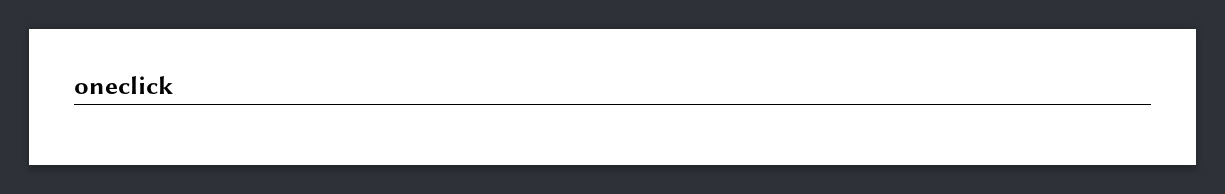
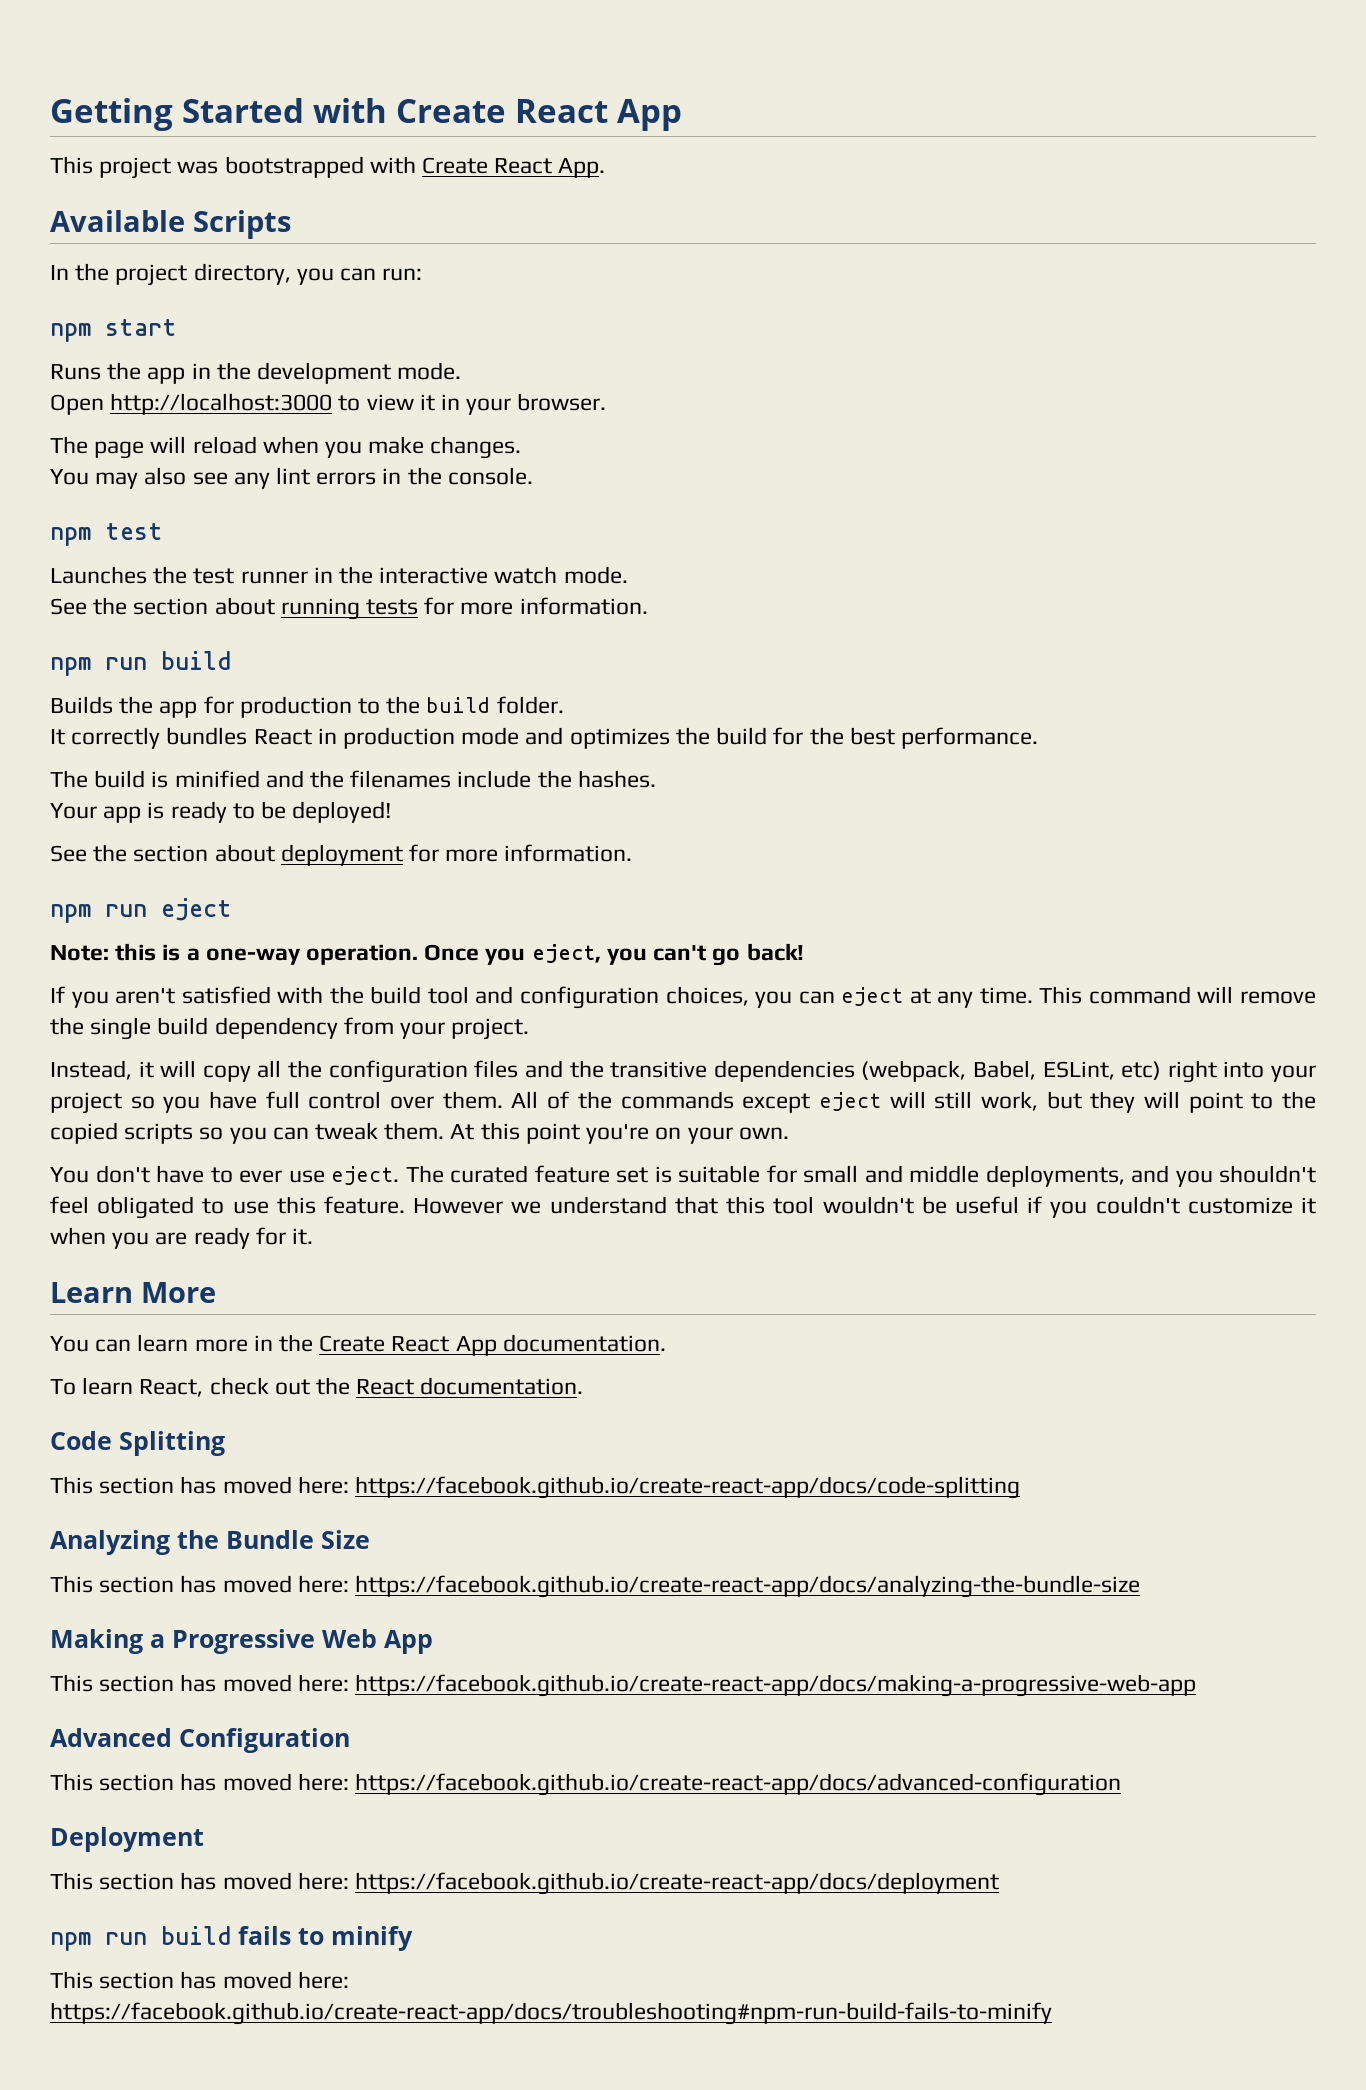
- oneclick
+ Getting Started with Create React App
+ This project was bootstrapped with Create React App.
+ Available Scripts
+ In the project directory, you can run:
+ npm start
+ Runs the app in the development mode.
+ Open http://localhost:3000 to view it in your browser.
+ The page will reload when you make changes.
+ You may also see any lint errors in the console.
+ npm test
+ Launches the test runner in the interactive watch mode.
+ See the section about running tests for more information.
+ npm run build
+ Builds the app for production to the build folder.
+ It correctly bundles React in production mode and optimizes the build for the best performance.
+ The build is minified and the filenames include the hashes.
+ Your app is ready to be deployed!
+ See the section about deployment for more information.
+ npm run eject
+ Note: this is a one-way operation. Once you eject, you can't go back!
+ If you aren't satisfied with the build tool and configuration choices, you can eject at any time. This command will remove the single build dependency from your project.
+ Instead, it will copy all the configuration files and the transitive dependencies (webpack, Babel, ESLint, etc) right into your project so you have full control over them. All of the commands except eject will still work, but they will point to the copied scripts so you can tweak them. At this point you're on your own.
+ You don't have to ever use eject. The curated feature set is suitable for small and middle deployments, and you shouldn't feel obligated to use this feature. However we understand that this tool wouldn't be useful if you couldn't customize it when you are ready for it.
+ Learn More
+ You can learn more in the Create React App documentation.
+ To learn React, check out the React documentation.
+ Code Splitting
+ This section has moved here: https://facebook.github.io/create-react-app/docs/code-splitting
+ Analyzing the Bundle Size
+ This section has moved here: https://facebook.github.io/create-react-app/docs/analyzing-the-bundle-size
+ Making a Progressive Web App
+ This section has moved here: https://facebook.github.io/create-react-app/docs/making-a-progressive-web-app
+ Advanced Configuration
+ This section has moved here: https://facebook.github.io/create-react-app/docs/advanced-configuration
+ Deployment
+ This section has moved here: https://facebook.github.io/create-react-app/docs/deployment
+ npm run build fails to minify
+ This section has moved here: https://facebook.github.io/create-react-app/docs/troubleshooting#npm-run-build-fails-to-minify

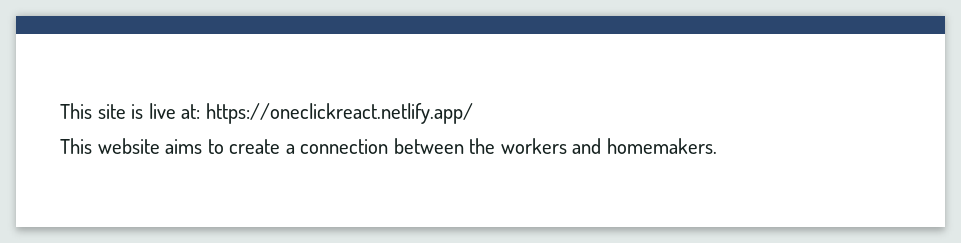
- Getting Started with Create React App
- This project was bootstrapped with Create React App.
- Available Scripts
- In the project directory, you can run:
- npm start
- Runs the app in the development mode.
- Open http://localhost:3000 to view it in your browser.
- The page will reload when you make changes.
- You may also see any lint errors in the console.
- npm test
- Launches the test runner in the interactive watch mode.
- See the section about running tests for more information.
- npm run build
- Builds the app for production to the build folder.
- It correctly bundles React in production mode and optimizes the build for the best performance.
- The build is minified and the filenames include the hashes.
- Your app is ready to be deployed!
- See the section about deployment for more information.
- npm run eject
- Note: this is a one-way operation. Once you eject, you can't go back!
- If you aren't satisfied with the build tool and configuration choices, you can eject at any time. This command will remove the single build dependency from your project.
- Instead, it will copy all the configuration files and the transitive dependencies (webpack, Babel, ESLint, etc) right into your project so you have full control over them. All of the commands except eject will still work, but they will point to the copied scripts so you can tweak them. At this point you're on your own.
- You don't have to ever use eject. The curated feature set is suitable for small and middle deployments, and you shouldn't feel obligated to use this feature. However we understand that this tool wouldn't be useful if you couldn't customize it when you are ready for it.
- Learn More
- You can learn more in the Create React App documentation.
- To learn React, check out the React documentation.
- Code Splitting
- This section has moved here: https://facebook.github.io/create-react-app/docs/code-splitting
- Analyzing the Bundle Size
- This section has moved here: https://facebook.github.io/create-react-app/docs/analyzing-the-bundle-size
- Making a Progressive Web App
- This section has moved here: https://facebook.github.io/create-react-app/docs/making-a-progressive-web-app
- Advanced Configuration
- This section has moved here: https://facebook.github.io/create-react-app/docs/advanced-configuration
- Deployment
- This section has moved here: https://facebook.github.io/create-react-app/docs/deployment
- npm run build fails to minify
- This section has moved here: https://facebook.github.io/create-react-app/docs/troubleshooting#npm-run-build-fails-to-minify
+ This site is live at: https://oneclickreact.netlify.app/
+ This website aims to create a connection between the workers and homemakers.

